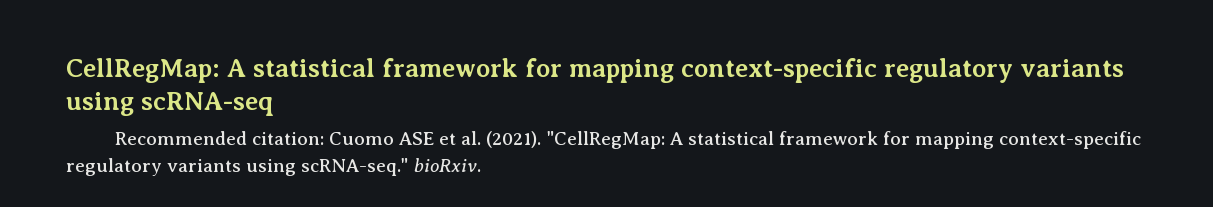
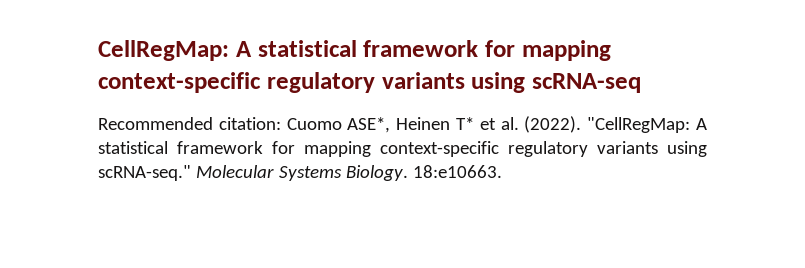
- Recommended citation: Cuomo ASE et al. (2021).
+ Recommended citation: Cuomo ASE*, Heinen T* et al. (2022).
- "CellRegMap: A statistical framework for mapping context-specific regulatory variants using scRNA-seq." bioRxiv.
+ "CellRegMap: A statistical framework for mapping context-specific regulatory variants using scRNA-seq." Molecular Systems Biology. 18:e10663.

